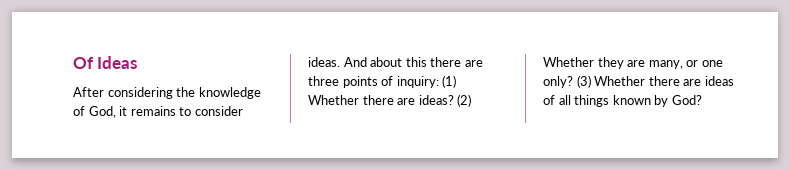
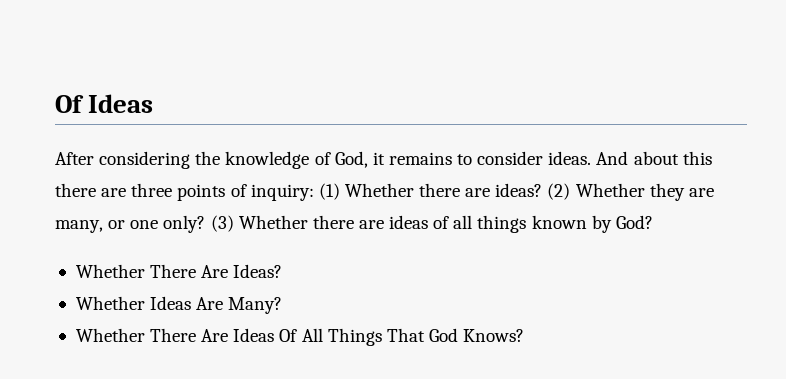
+ Whether There Are Ideas?
+ Whether Ideas Are Many?
+ Whether There Are Ideas Of All Things That God Knows?

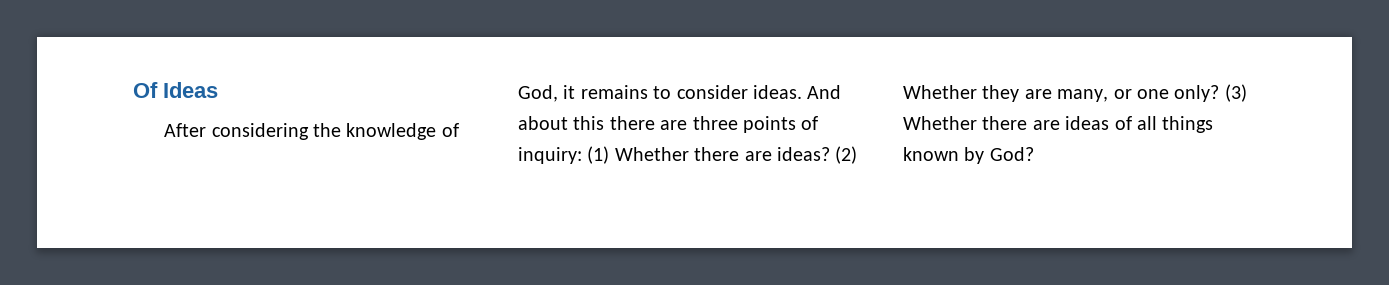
- Whether There Are Ideas?
- Whether Ideas Are Many?
- Whether There Are Ideas Of All Things That God Knows?

